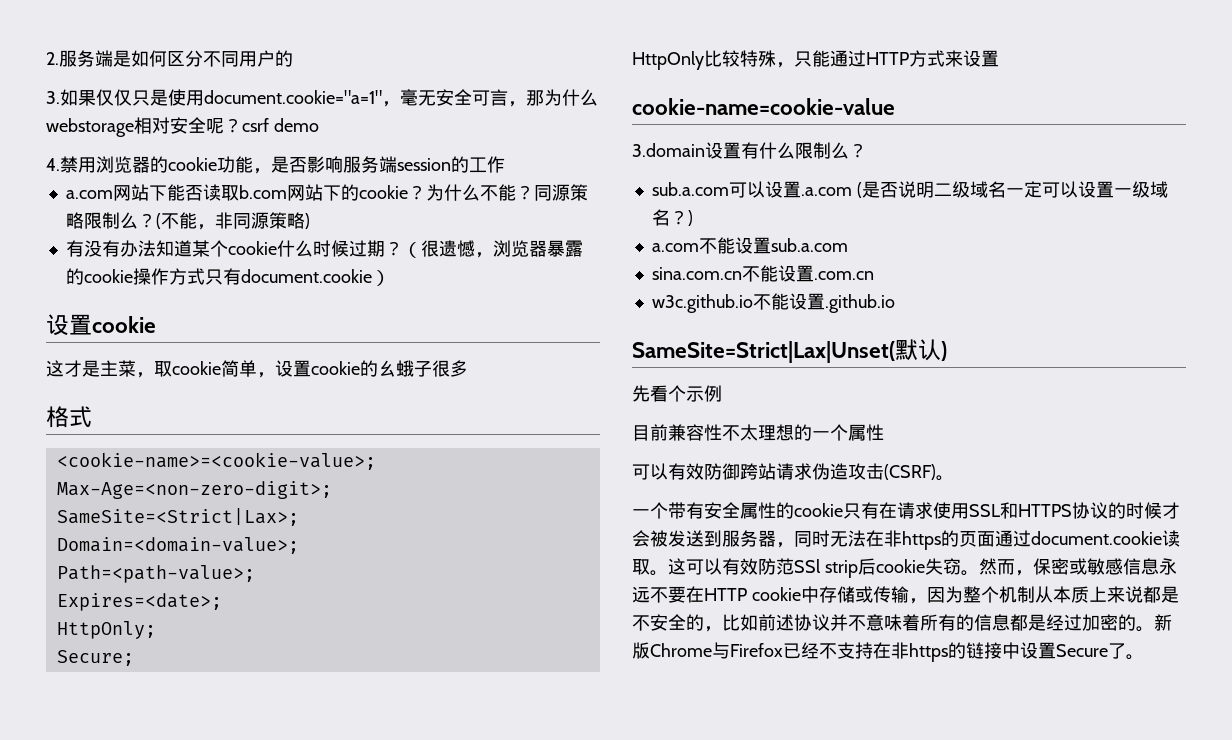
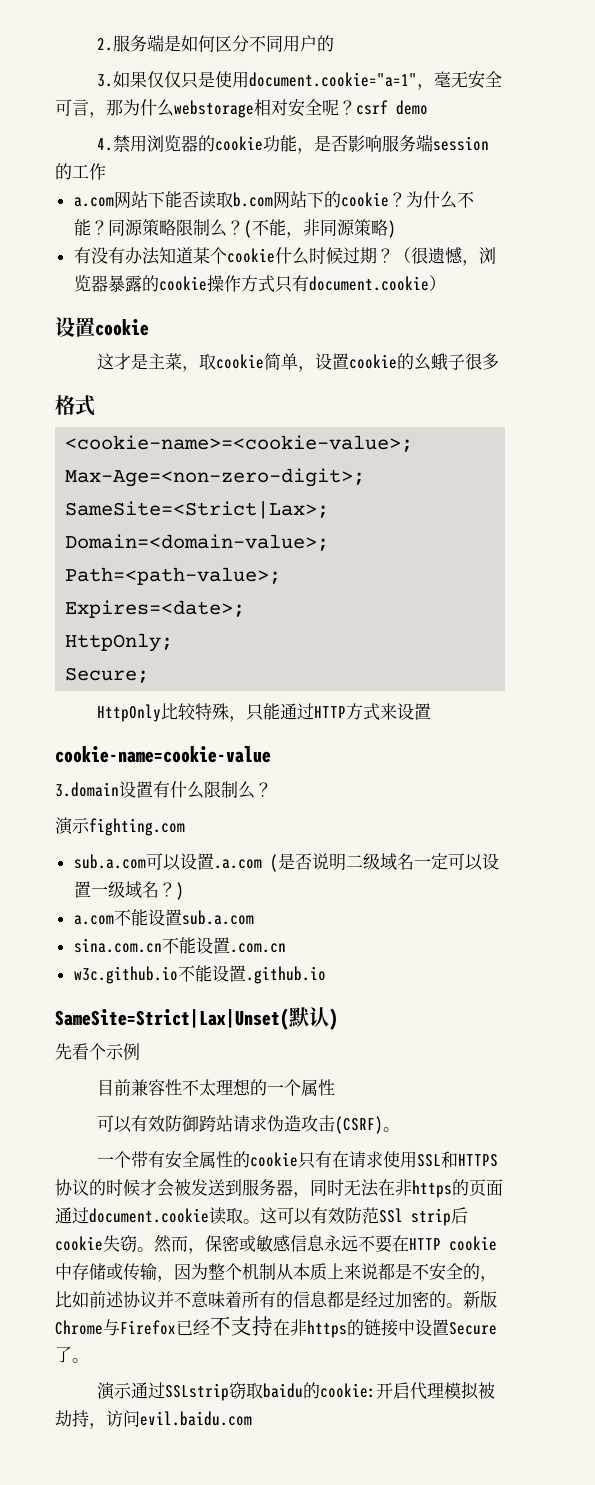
+ 演示fighting.com
+ 演示通过SSLstrip窃取baidu的cookie:开启代理模拟被劫持，访问evil.baidu.com

